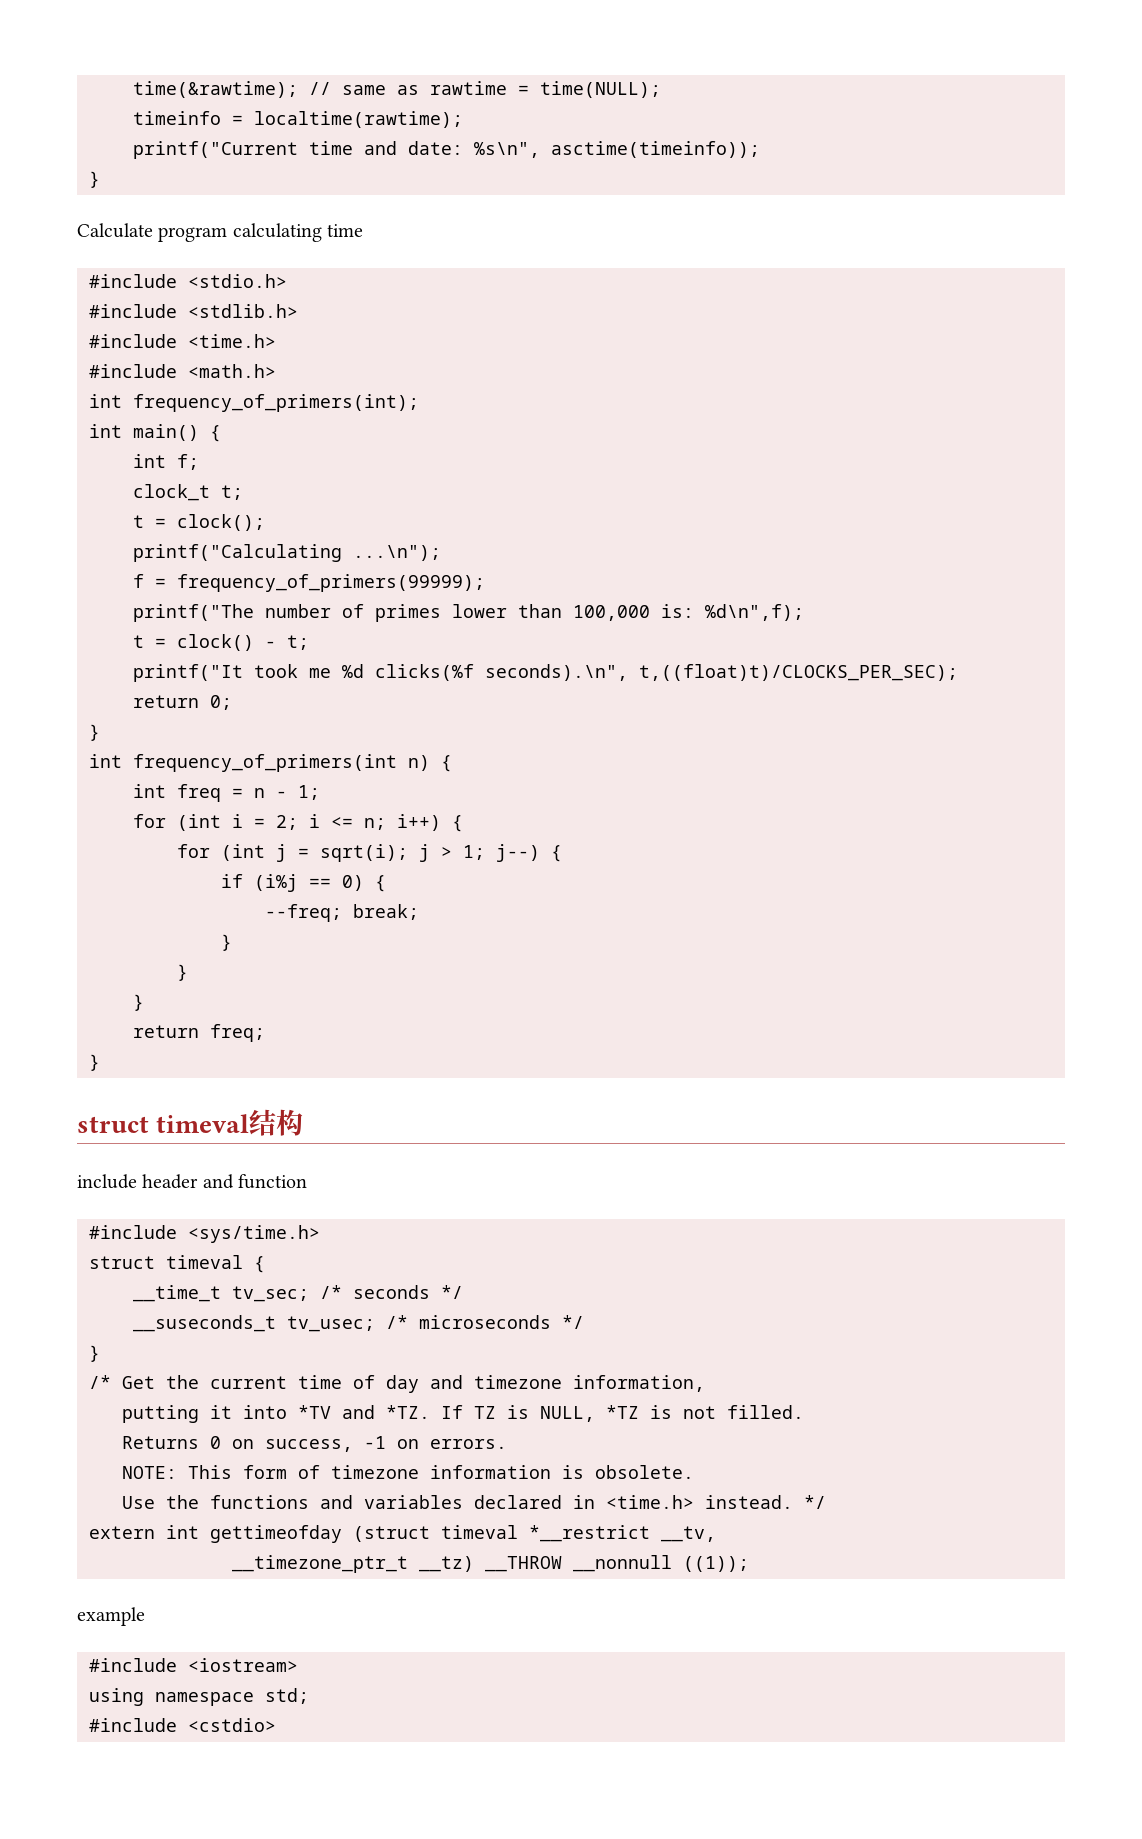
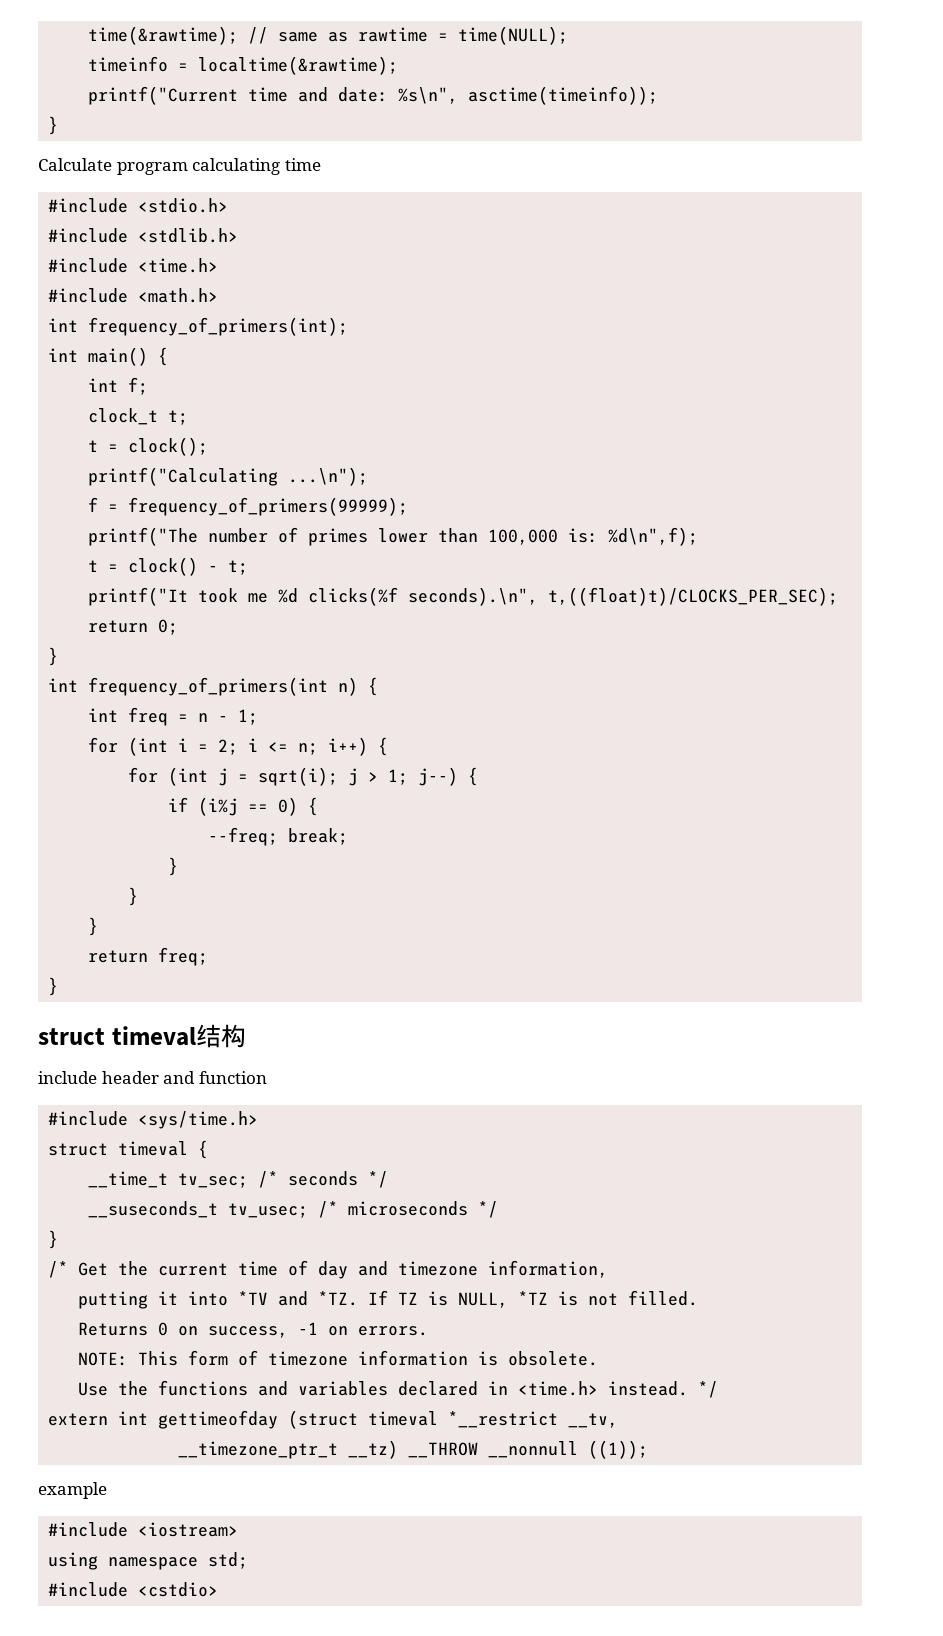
- timeinfo = localtime(rawtime);
+ timeinfo = localtime(&rawtime);

